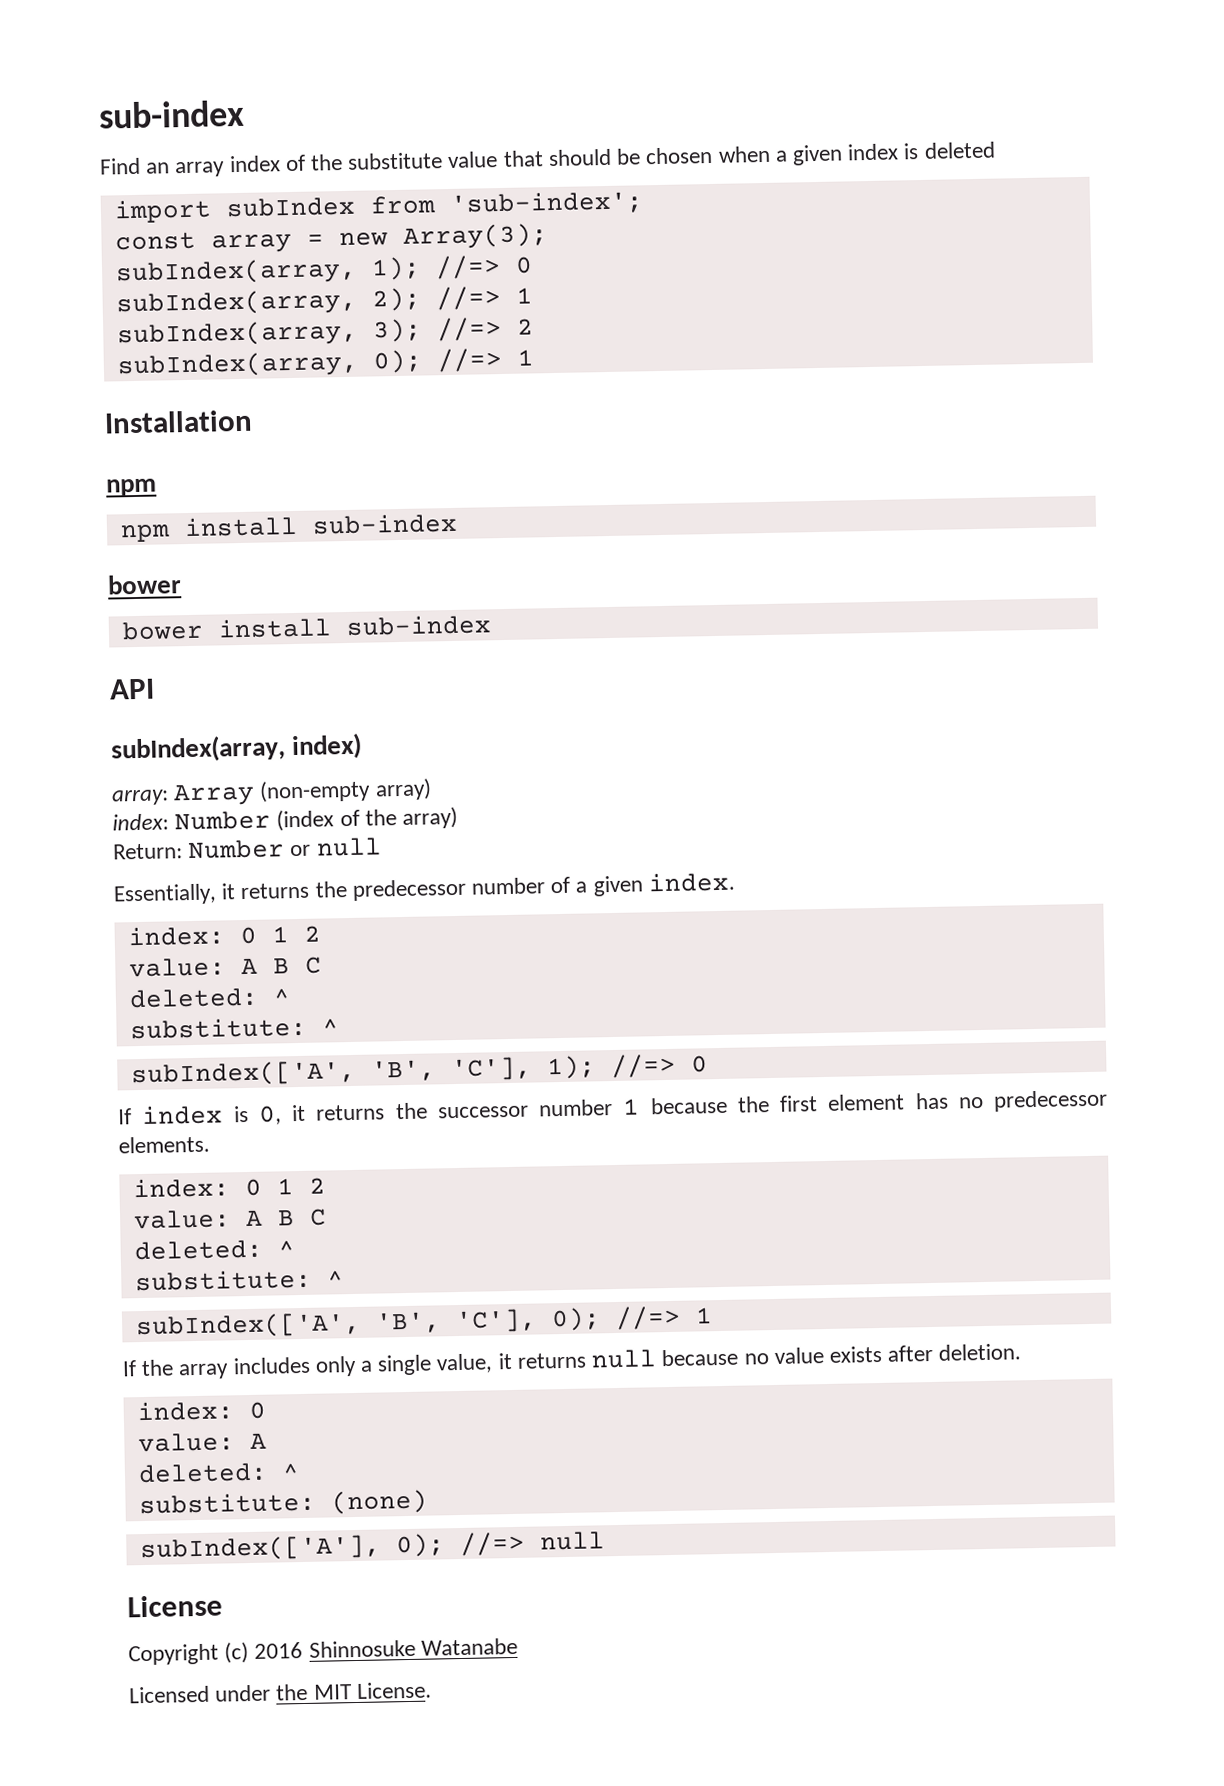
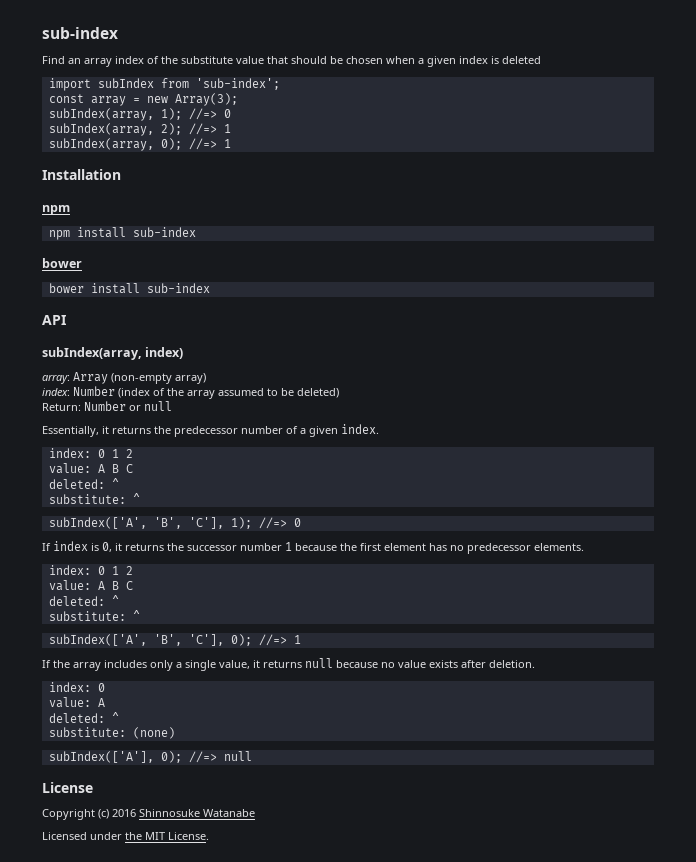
- subIndex(array, 3); //=> 2
- index: Number (index of the array)
+ index: Number (index of the array assumed to be deleted)

